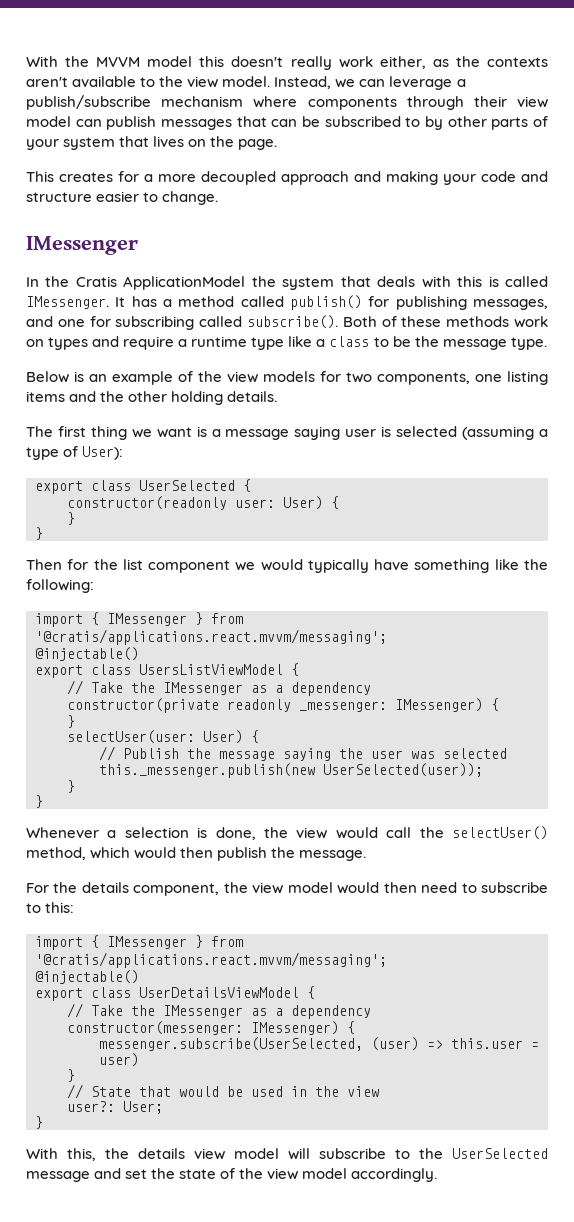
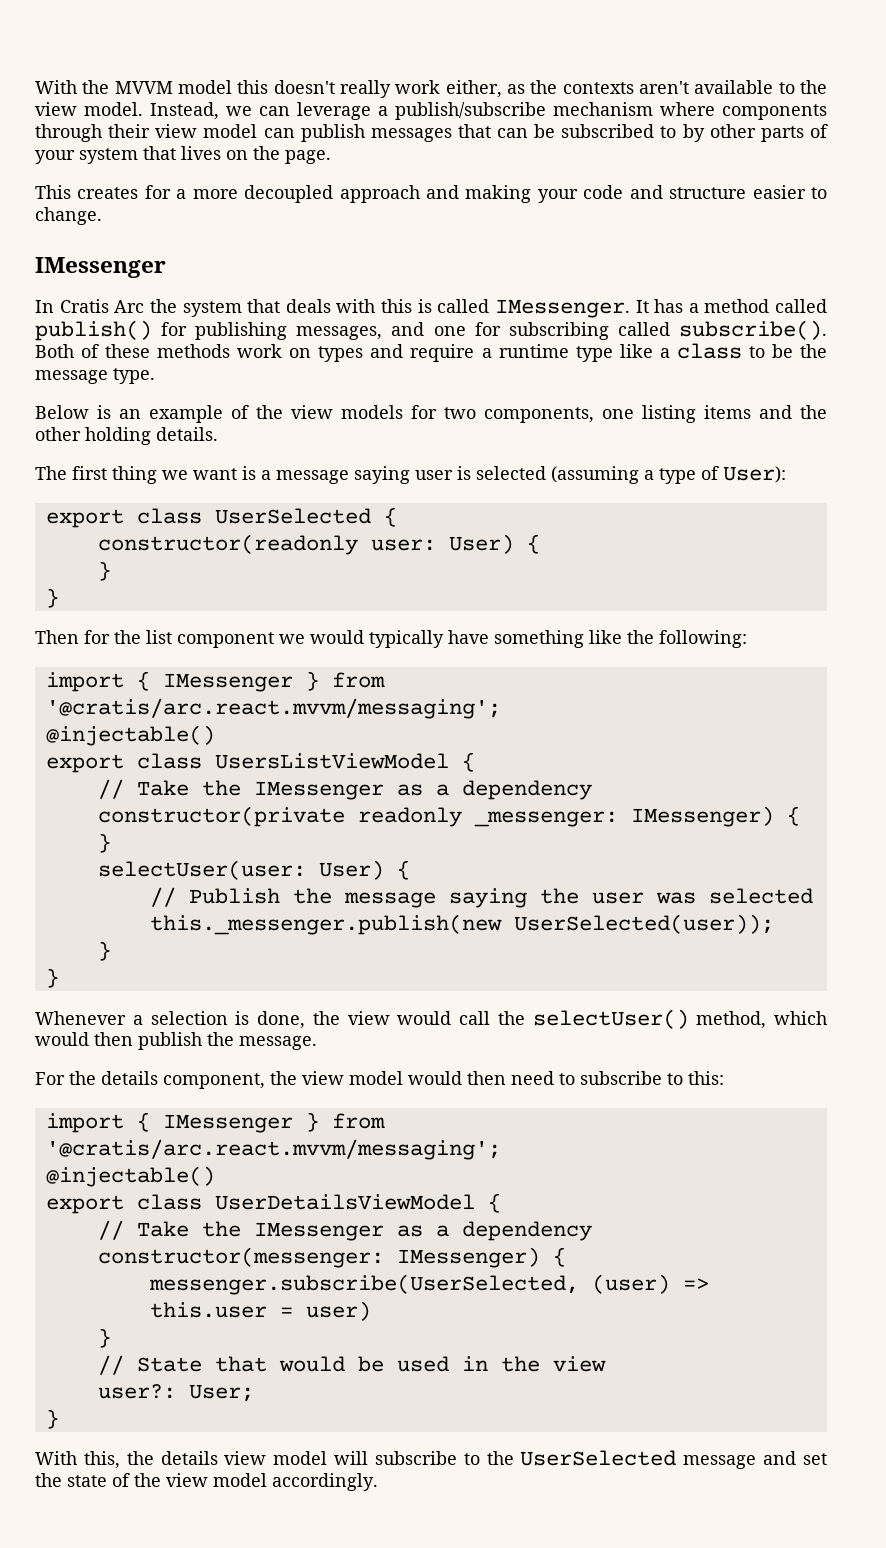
- In the Cratis ApplicationModel the system that deals with this is called IMessenger.
+ In Cratis Arc the system that deals with this is called IMessenger.
  Then for the list component we would typically have something like the following:
- import { IMessenger } from '@cratis/applications.react.mvvm/messaging';
+ import { IMessenger } from '@cratis/arc.react.mvvm/messaging';
  For the details component, the view model would then need to subscribe to this:
- import { IMessenger } from '@cratis/applications.react.mvvm/messaging';
+ import { IMessenger } from '@cratis/arc.react.mvvm/messaging';

